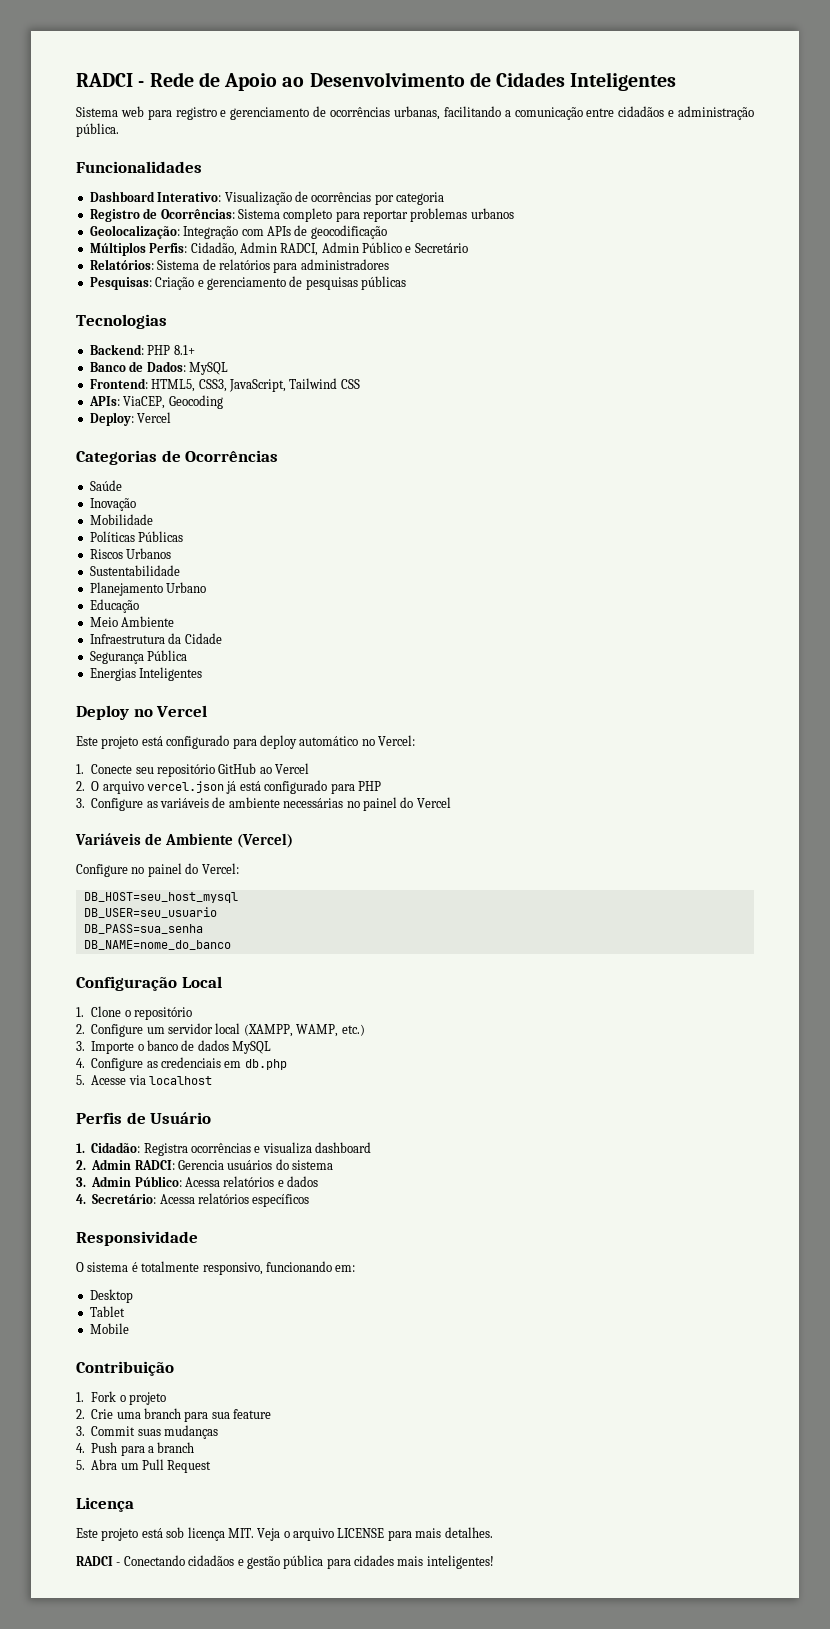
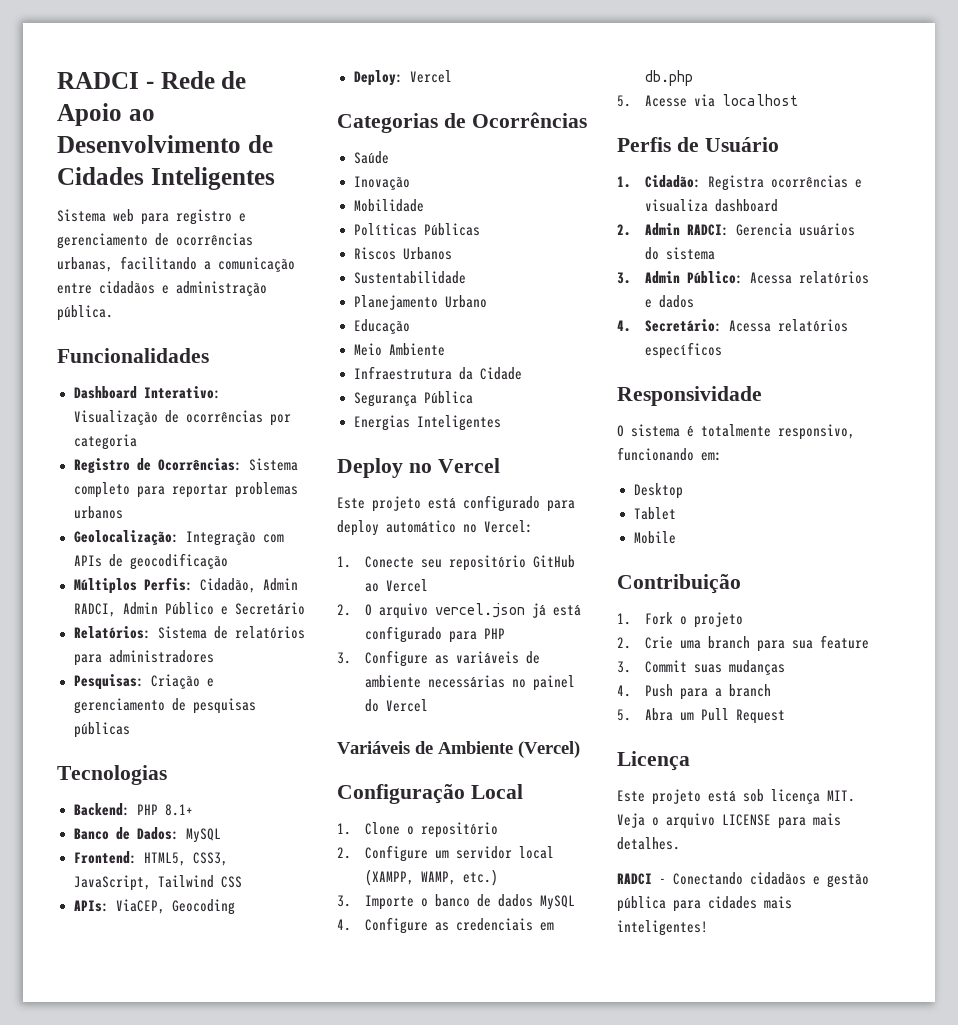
- Configure no painel do Vercel:
- DB_HOST=seu_host_mysql
- DB_USER=seu_usuario
- DB_PASS=sua_senha
- DB_NAME=nome_do_banco

